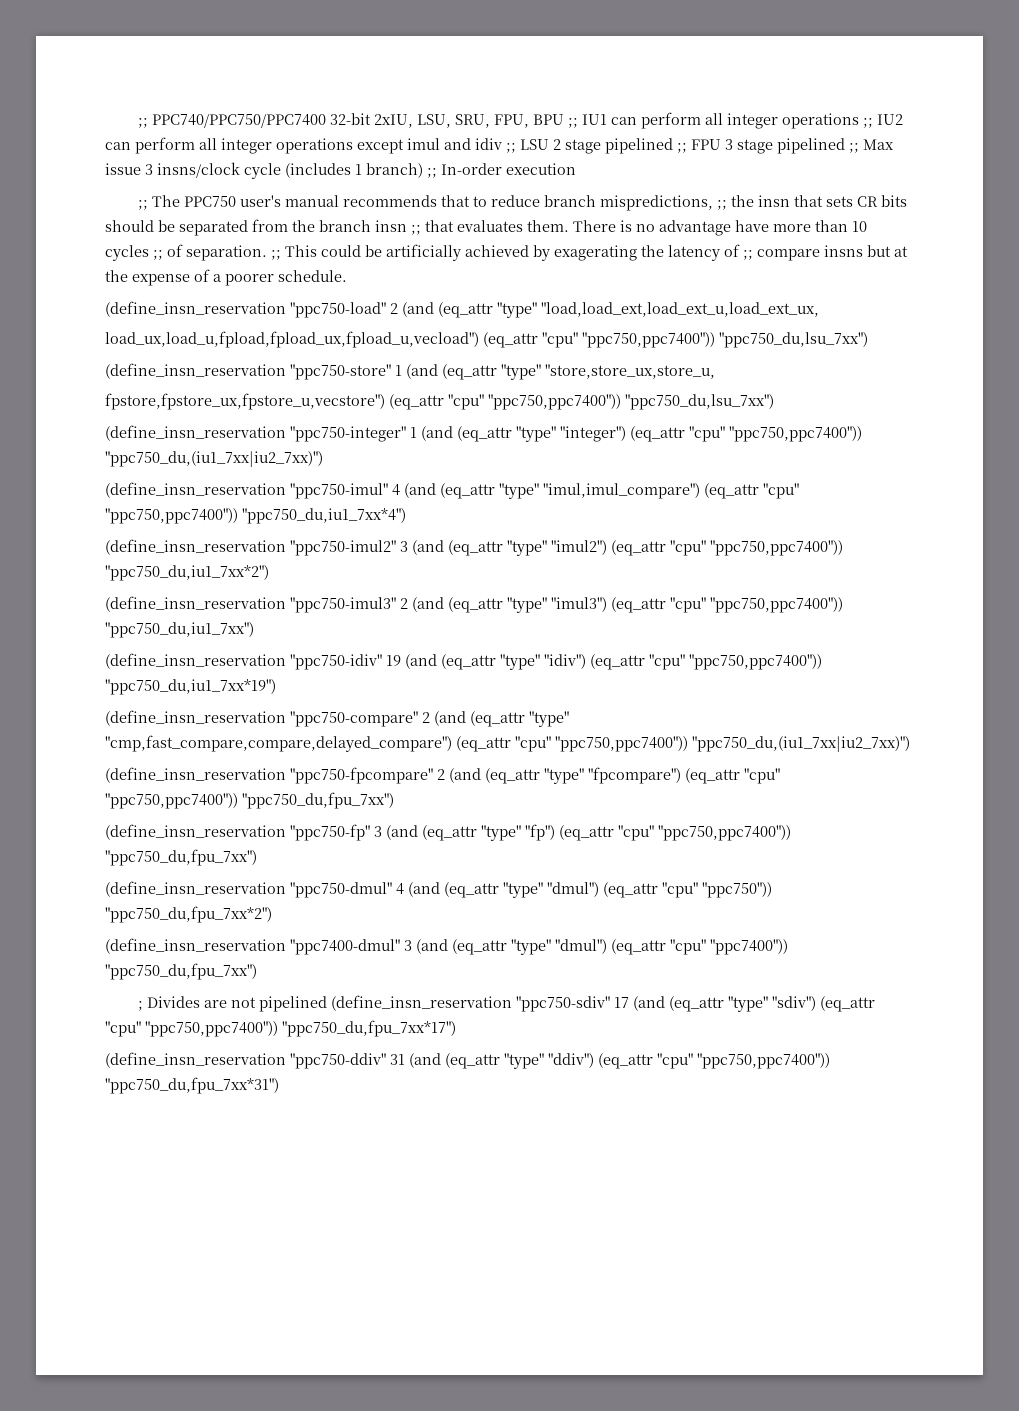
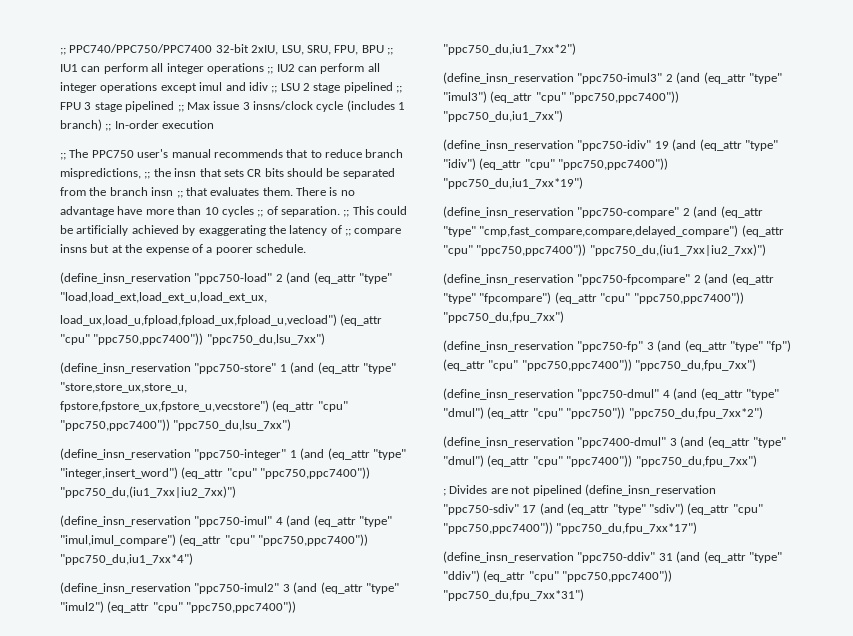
- There is no advantage have more than 10 cycles ;; of separation. ;; This could be artificially achieved by exagerating the latency of ;; compare insns but at the expense of a poorer schedule.
+ There is no advantage have more than 10 cycles ;; of separation. ;; This could be artificially achieved by exaggerating the latency of ;; compare insns but at the expense of a poorer schedule.
- (define_insn_reservation "ppc750-integer" 1 (and (eq_attr "type" "integer") (eq_attr "cpu" "ppc750,ppc7400")) "ppc750_du,(iu1_7xx|iu2_7xx)")
+ (define_insn_reservation "ppc750-integer" 1 (and (eq_attr "type" "integer,insert_word") (eq_attr "cpu" "ppc750,ppc7400")) "ppc750_du,(iu1_7xx|iu2_7xx)")

